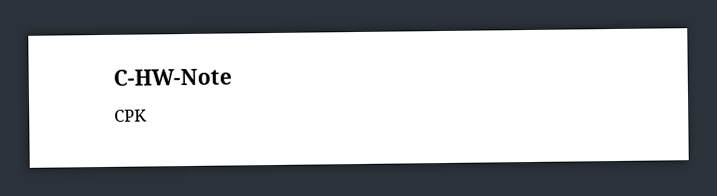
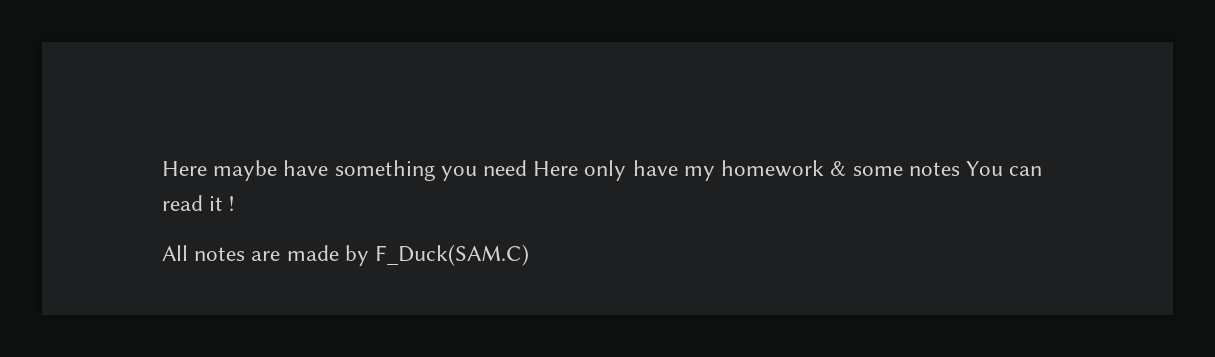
- C-HW-Note
- CPK
+ Here maybe have something you need Here only have my homework & some notes You can read it !
+ All notes are made by F_Duck(SAM.C)

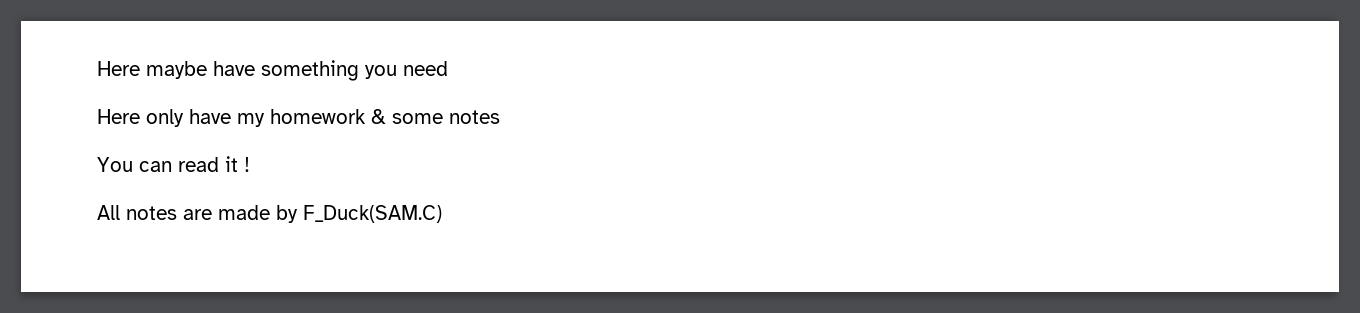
- Here maybe have something you need Here only have my homework & some notes You can read it !
+ Here maybe have something you need
+ Here only have my homework & some notes
+ You can read it !

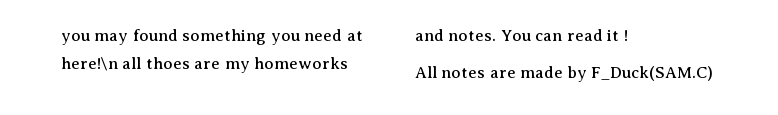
- Here maybe have something you need
- Here only have my homework & some notes
- You can read it !
+ you may found something you need at here!\n all thoes are my homeworks and notes. You can read it !

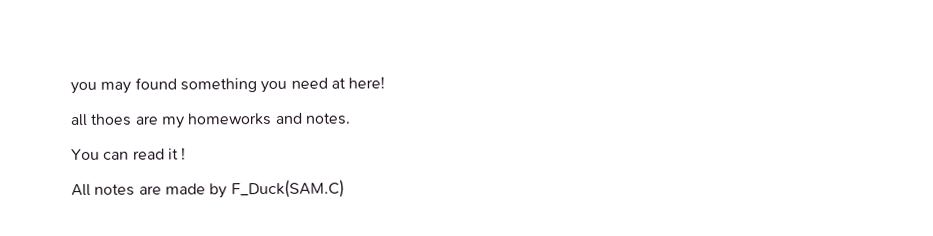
- you may found something you need at here!\n all thoes are my homeworks and notes. You can read it !
+ you may found something you need at here!
+ all thoes are my homeworks and notes.
+ You can read it !

